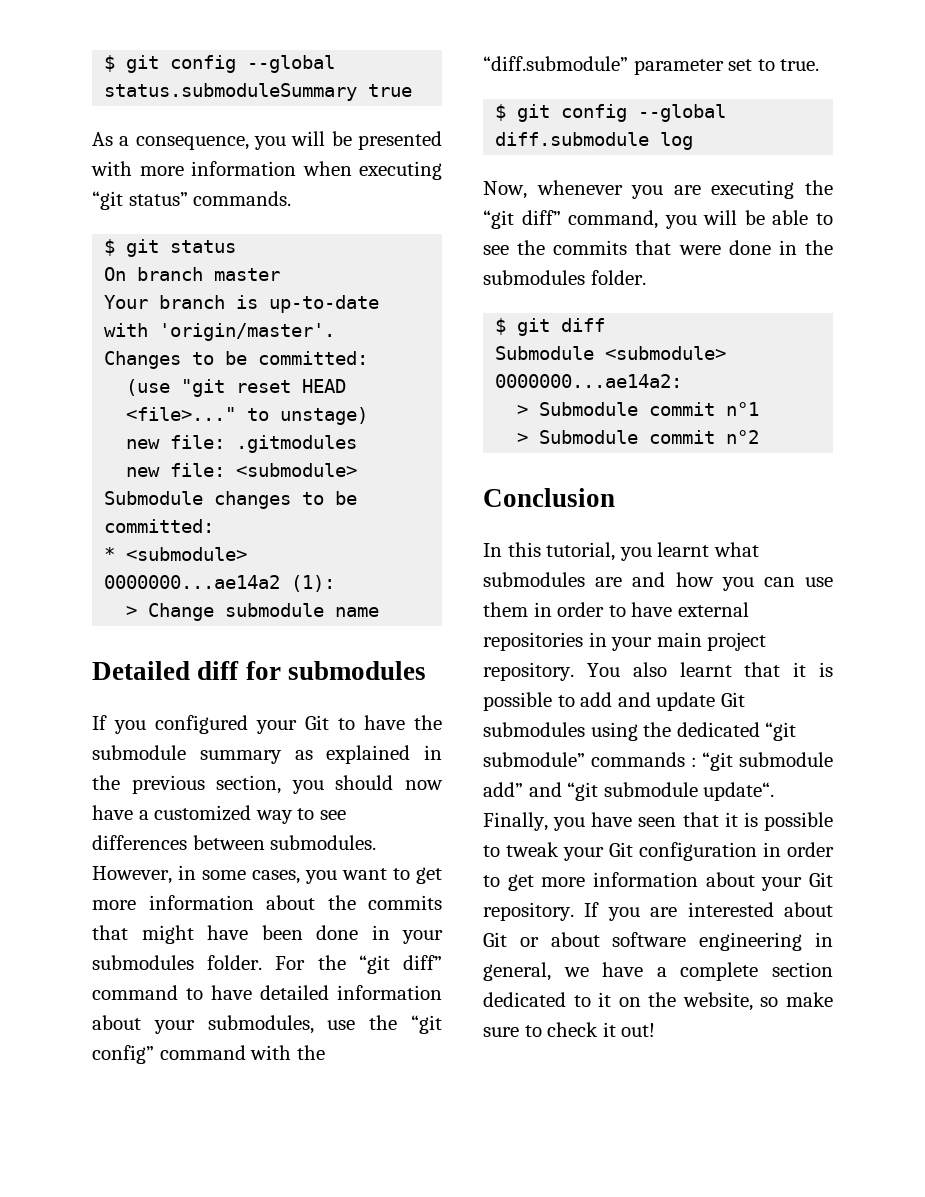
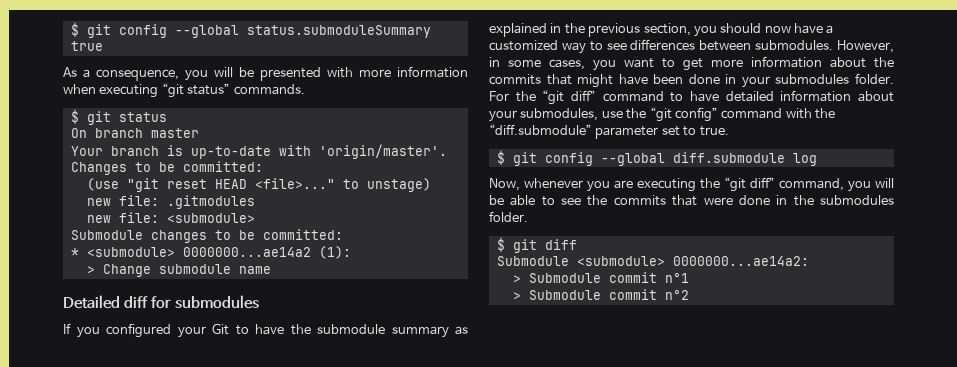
- Conclusion
- In this tutorial, you learnt what submodules are and how you can use them in order to have external repositories in your main project repository. You also learnt that it is possible to add and update Git submodules using the dedicated “git submodule” commands : “git submodule add” and “git submodule update“. Finally, you have seen that it is possible to tweak your Git configuration in order to get more information about your Git repository. If you are interested about Git or about software engineering in general, we have a complete section dedicated to it on the website, so make sure to check it out!

